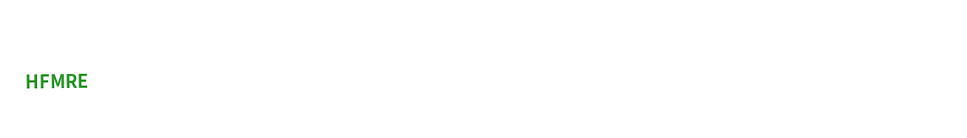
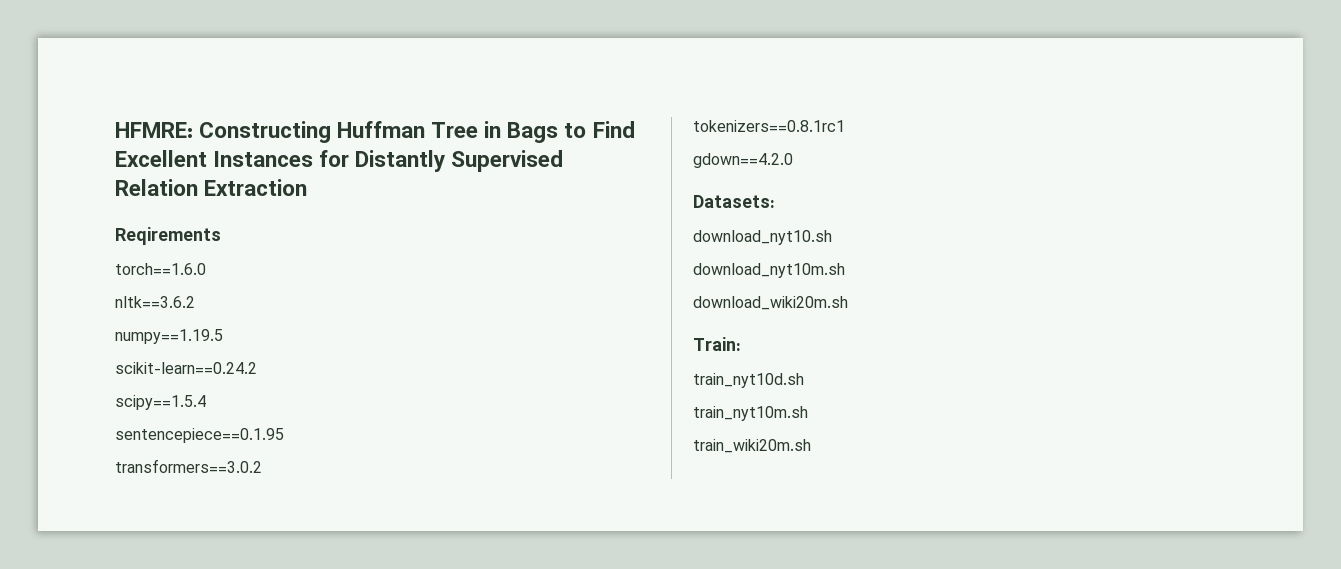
- HFMRE
+ HFMRE: Constructing Huffman Tree in Bags to Find Excellent Instances for Distantly Supervised Relation Extraction
+ Reqirements
+ torch==1.6.0
+ nltk==3.6.2
+ numpy==1.19.5
+ scikit-learn==0.24.2
+ scipy==1.5.4
+ sentencepiece==0.1.95
+ transformers==3.0.2
+ tokenizers==0.8.1rc1
+ gdown==4.2.0
+ Datasets:
+ download_nyt10.sh
+ download_nyt10m.sh
+ download_wiki20m.sh
+ Train:
+ train_nyt10d.sh
+ train_nyt10m.sh
+ train_wiki20m.sh

